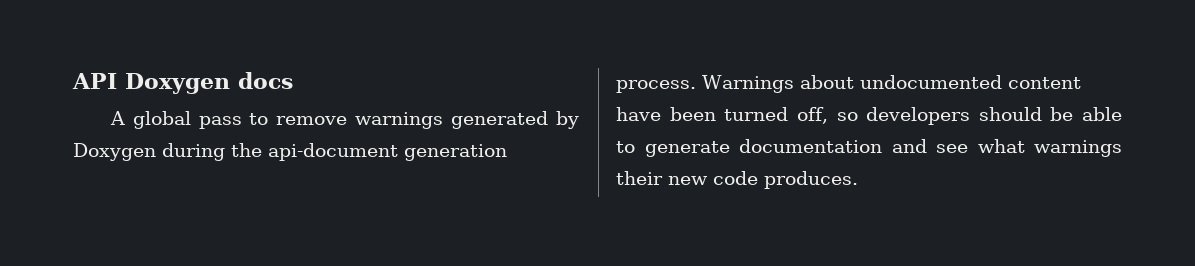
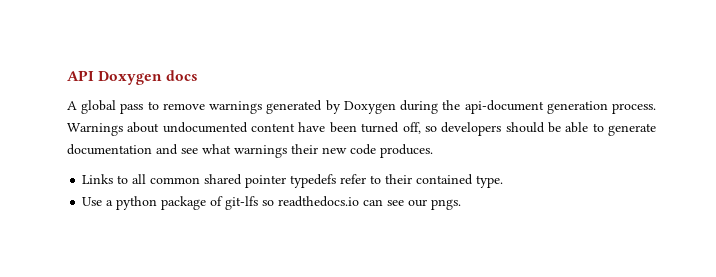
+ Links to all common shared pointer typedefs refer to their contained type.
+ Use a python package of git-lfs so readthedocs.io can see our pngs.

